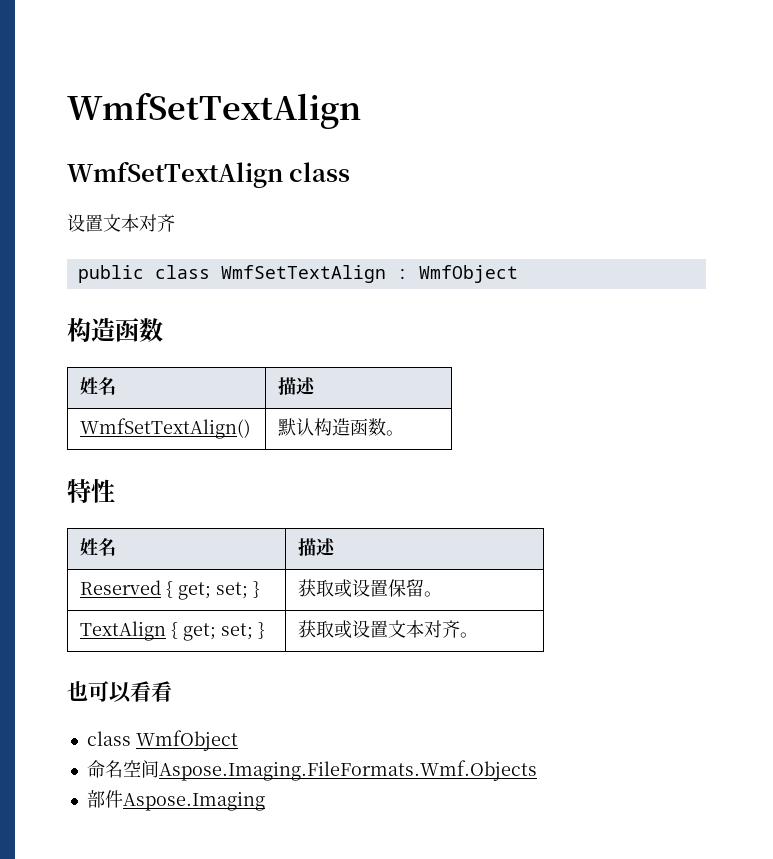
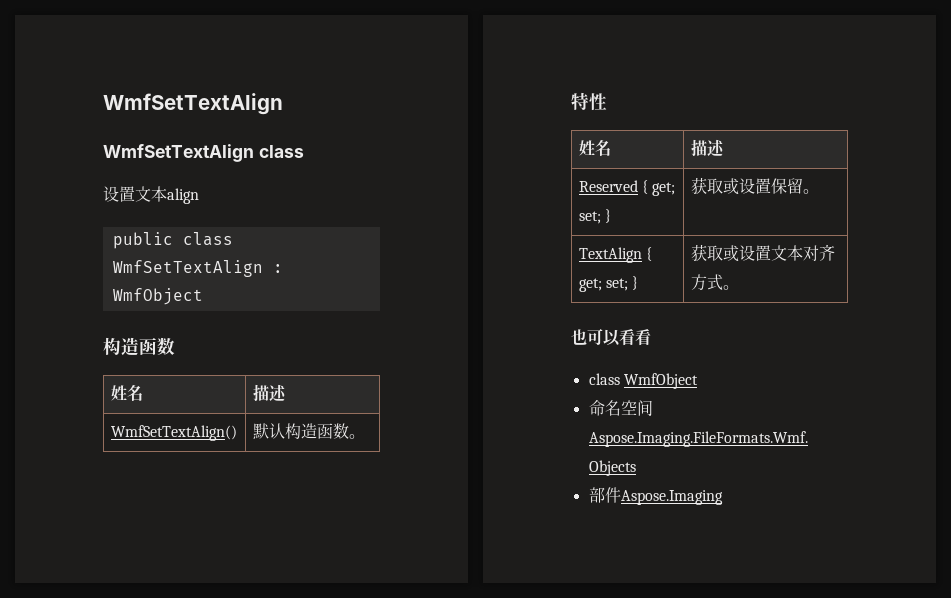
  WmfSetTextAlign class
- 设置文本对齐
+ 设置文本align
- TextAlign { get; set; } | 获取或设置文本对齐。
+ TextAlign { get; set; } | 获取或设置文本对齐方式。

